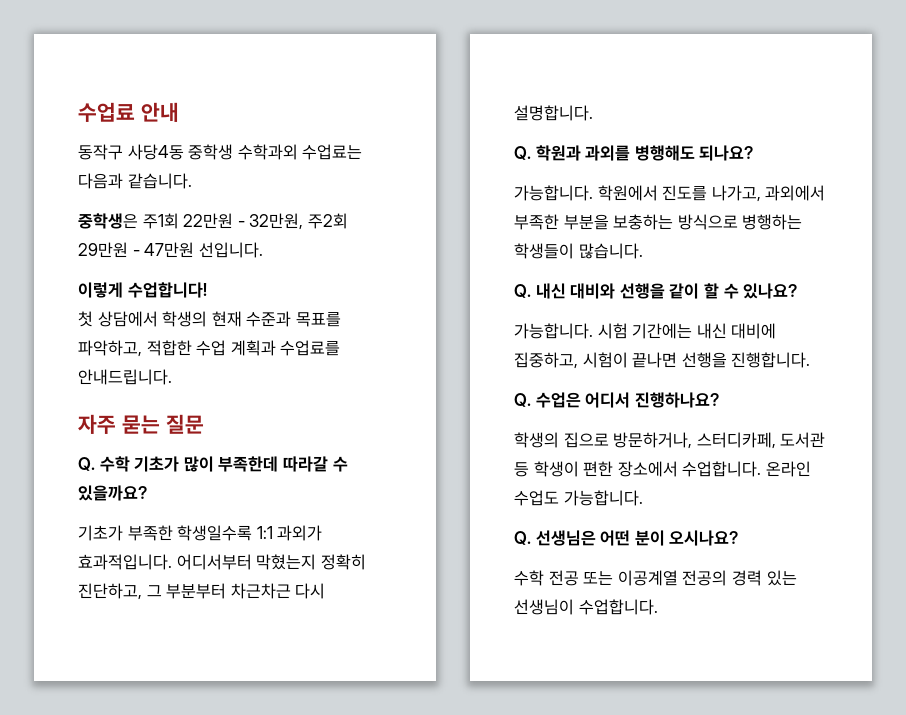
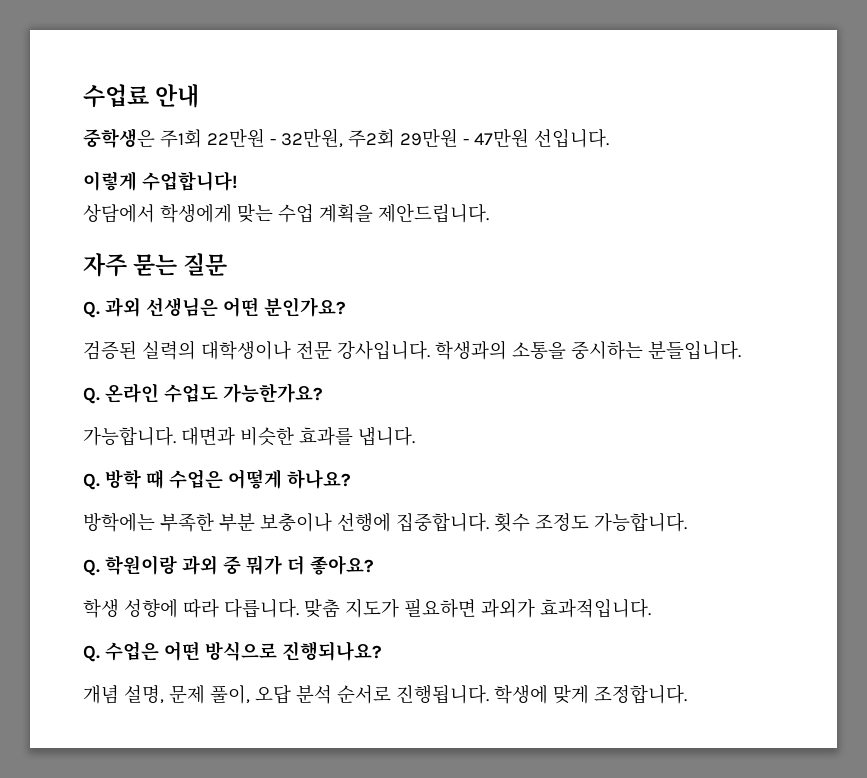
- 동작구 사당4동 중학생 수학과외 수업료는 다음과 같습니다.
- 첫 상담에서 학생의 현재 수준과 목표를 파악하고, 적합한 수업 계획과 수업료를 안내드립니다.
+ 상담에서 학생에게 맞는 수업 계획을 제안드립니다.
  자주 묻는 질문
- Q. 수학 기초가 많이 부족한데 따라갈 수 있을까요?
- 기초가 부족한 학생일수록 1:1 과외가 효과적입니다. 어디서부터 막혔는지 정확히 진단하고, 그 부분부터 차근차근 다시 설명합니다.
- Q. 학원과 과외를 병행해도 되나요?
- 가능합니다. 학원에서 진도를 나가고, 과외에서 부족한 부분을 보충하는 방식으로 병행하는 학생들이 많습니다.
- Q. 내신 대비와 선행을 같이 할 수 있나요?
- 가능합니다. 시험 기간에는 내신 대비에 집중하고, 시험이 끝나면 선행을 진행합니다.
- Q. 수업은 어디서 진행하나요?
- 학생의 집으로 방문하거나, 스터디카페, 도서관 등 학생이 편한 장소에서 수업합니다. 온라인 수업도 가능합니다.
- Q. 선생님은 어떤 분이 오시나요?
- 수학 전공 또는 이공계열 전공의 경력 있는 선생님이 수업합니다.
+ Q. 과외 선생님은 어떤 분인가요?
+ 검증된 실력의 대학생이나 전문 강사입니다. 학생과의 소통을 중시하는 분들입니다.
+ Q. 온라인 수업도 가능한가요?
+ 가능합니다. 대면과 비슷한 효과를 냅니다.
+ Q. 방학 때 수업은 어떻게 하나요?
+ 방학에는 부족한 부분 보충이나 선행에 집중합니다. 횟수 조정도 가능합니다.
+ Q. 학원이랑 과외 중 뭐가 더 좋아요?
+ 학생 성향에 따라 다릅니다. 맞춤 지도가 필요하면 과외가 효과적입니다.
+ Q. 수업은 어떤 방식으로 진행되나요?
+ 개념 설명, 문제 풀이, 오답 분석 순서로 진행됩니다. 학생에 맞게 조정합니다.

